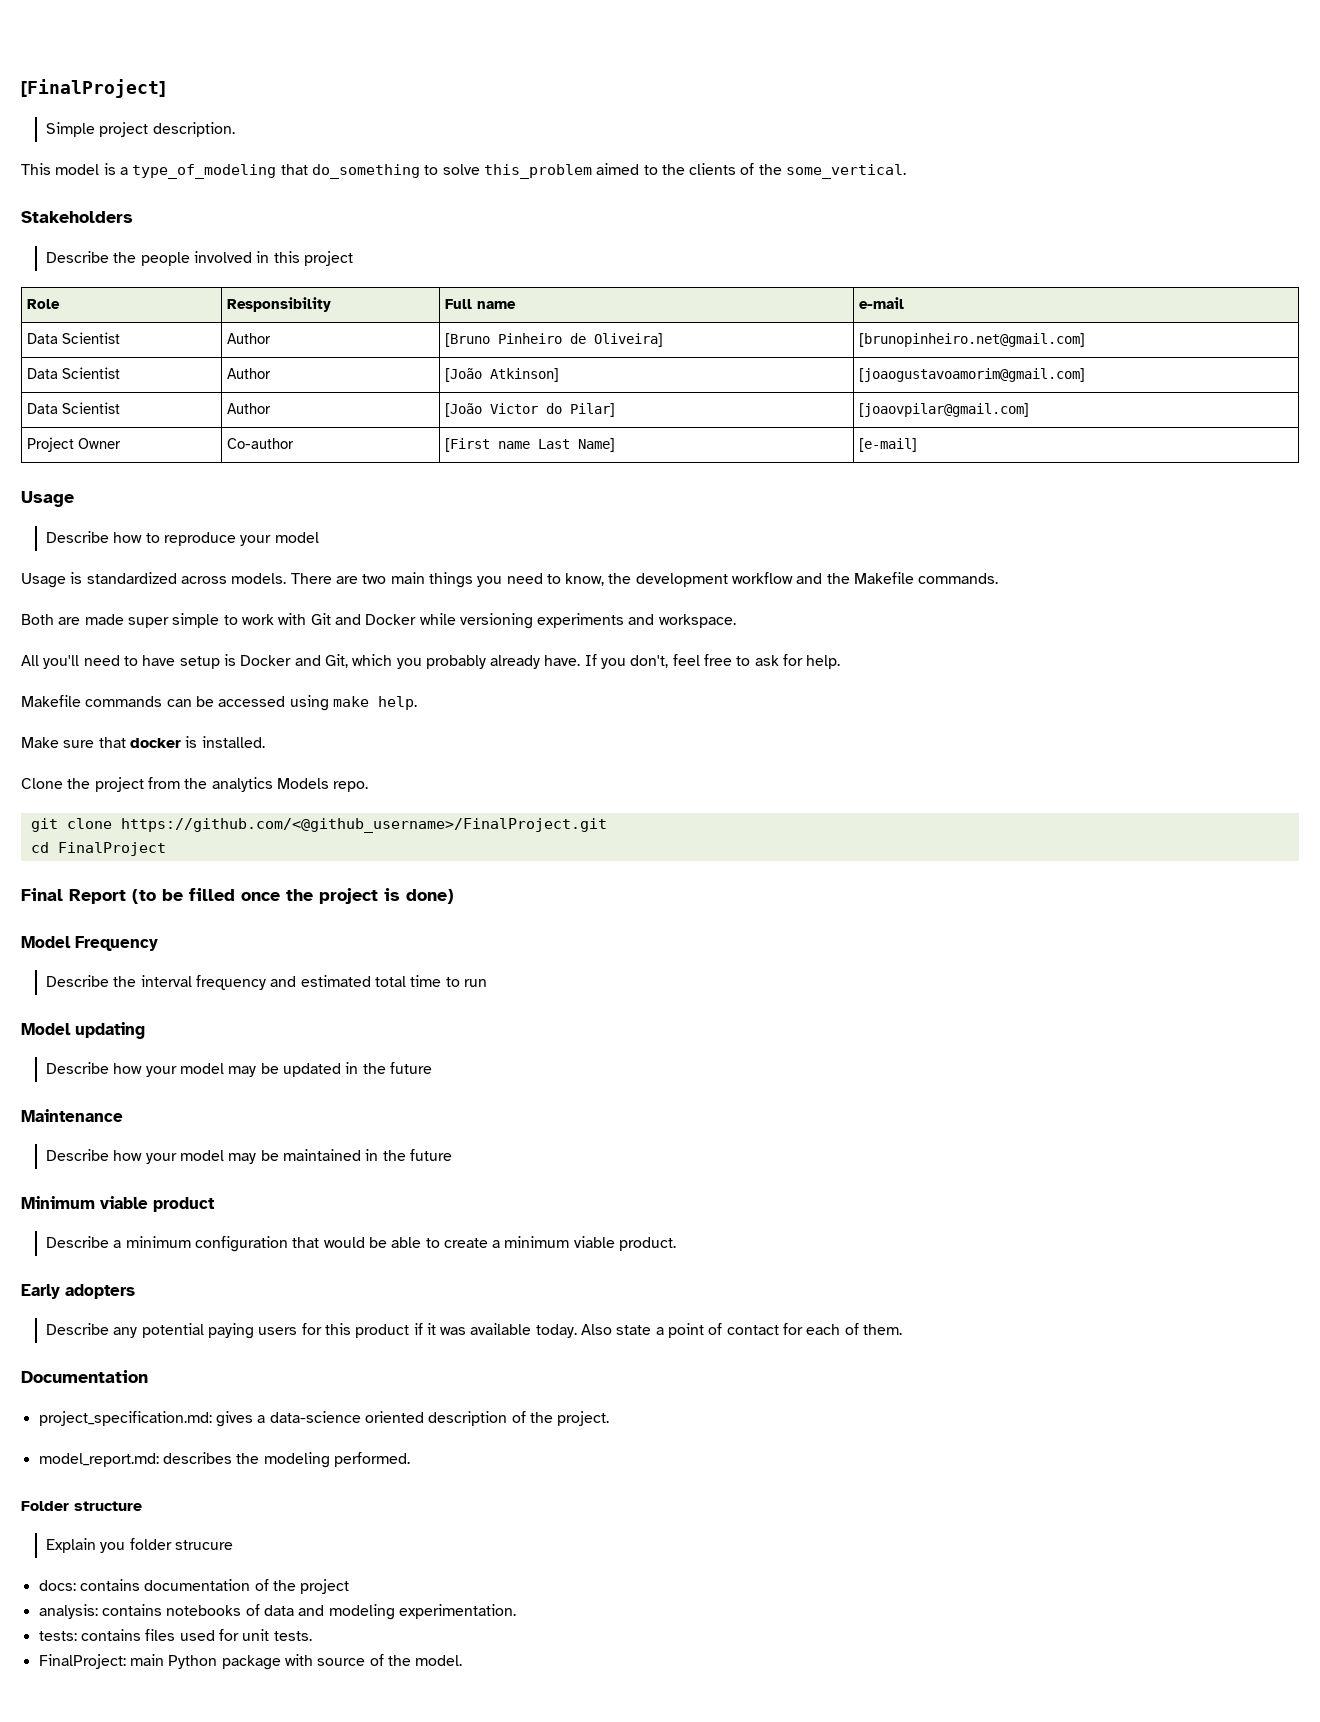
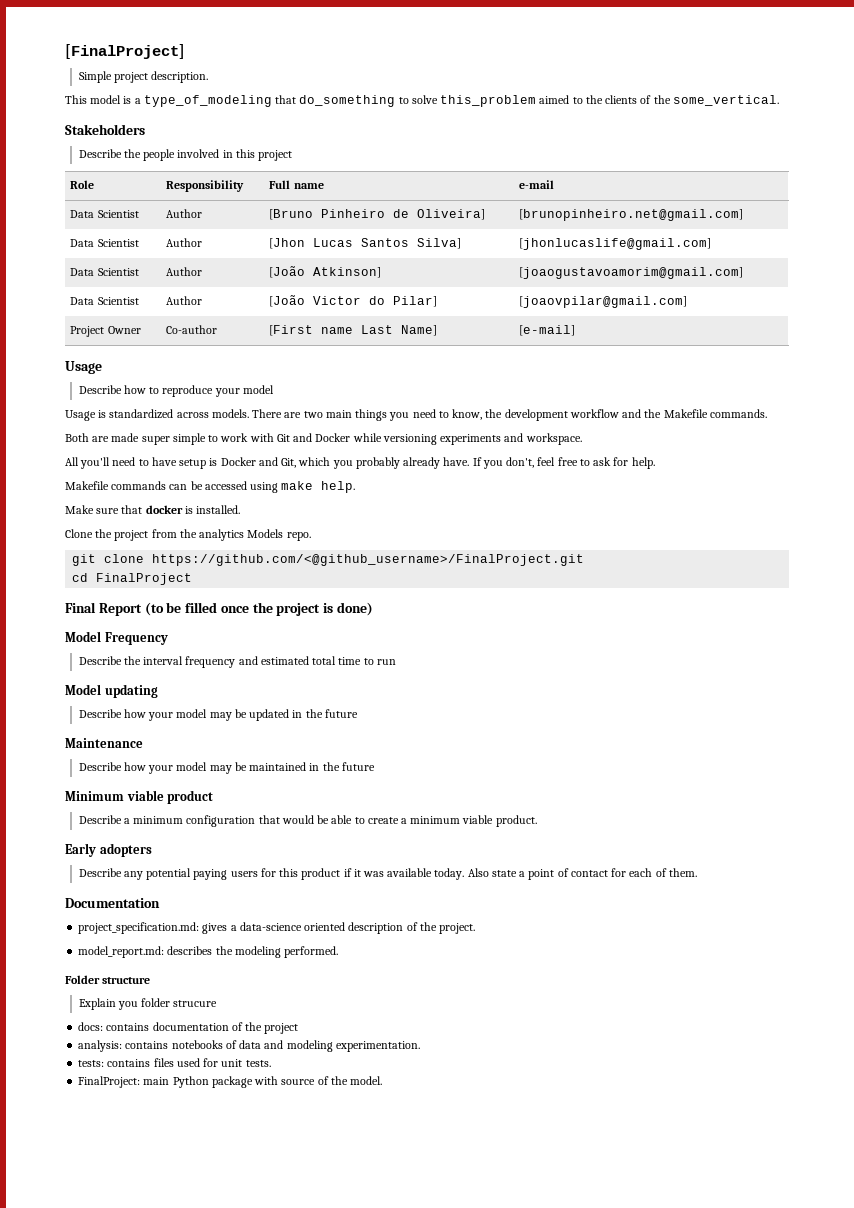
+ Data Scientist | Author | [Jhon Lucas Santos Silva] | [jhonlucaslife@gmail.com]

